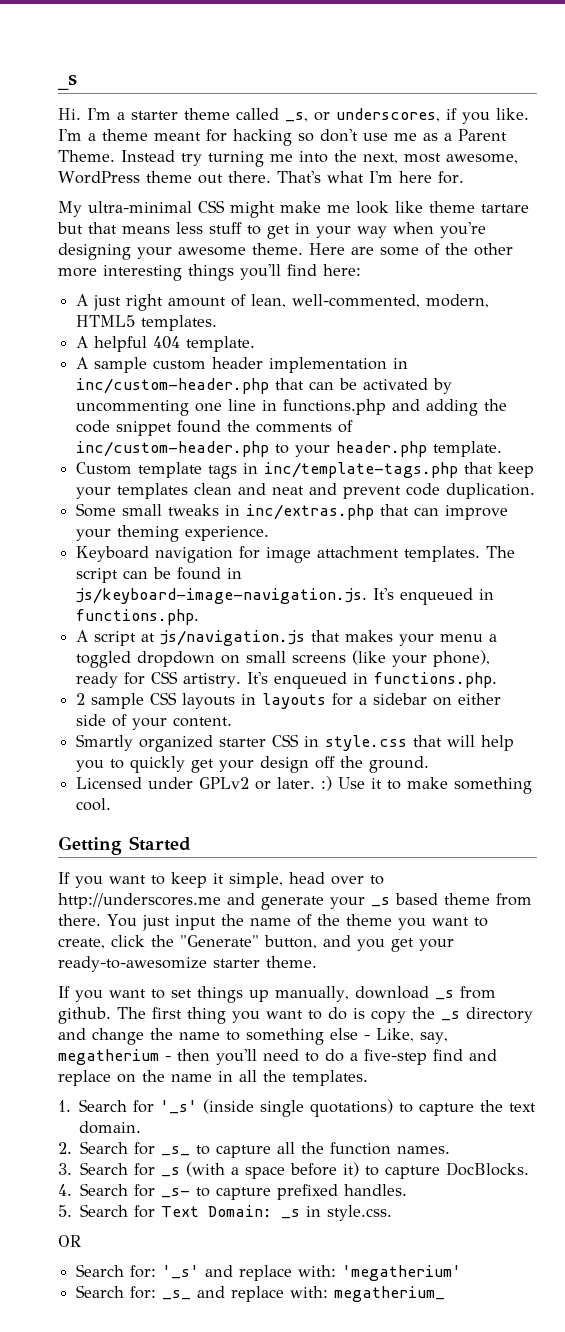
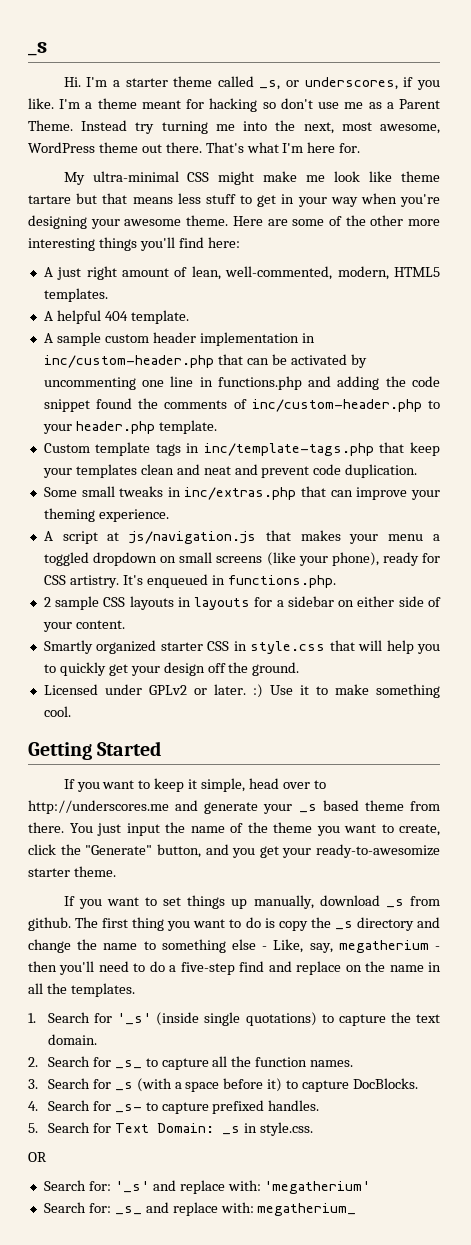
- Keyboard navigation for image attachment templates. The script can be found in js/keyboard-image-navigation.js. It's enqueued in functions.php.

